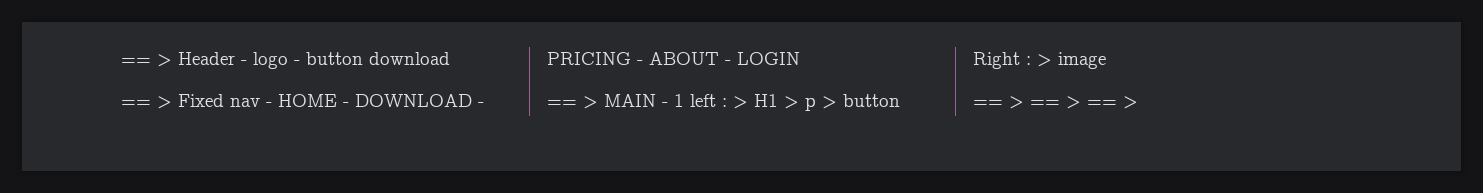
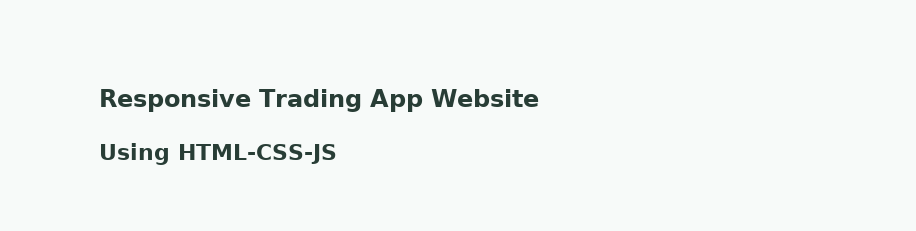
- == > Header - logo - button download
- == > Fixed nav - HOME - DOWNLOAD - PRICING - ABOUT - LOGIN
- == > MAIN - 1 left : > H1 > p > button Right : > image
- == > == > == >
+ Responsive Trading App Website
+ Using HTML-CSS-JS

